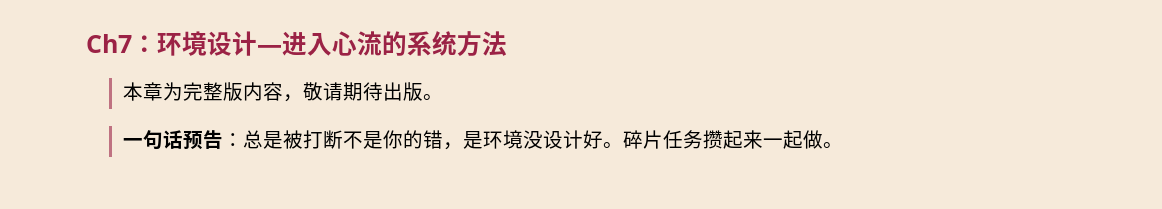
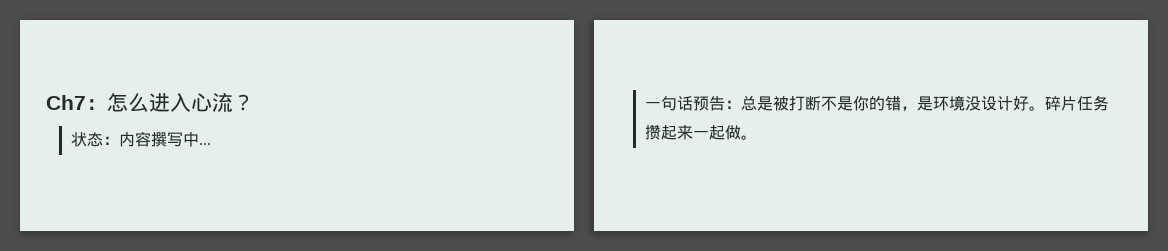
- Ch7：环境设计—进入心流的系统方法
- 本章为完整版内容，敬请期待出版。
+ Ch7：怎么进入心流？
+ 状态：内容撰写中...

